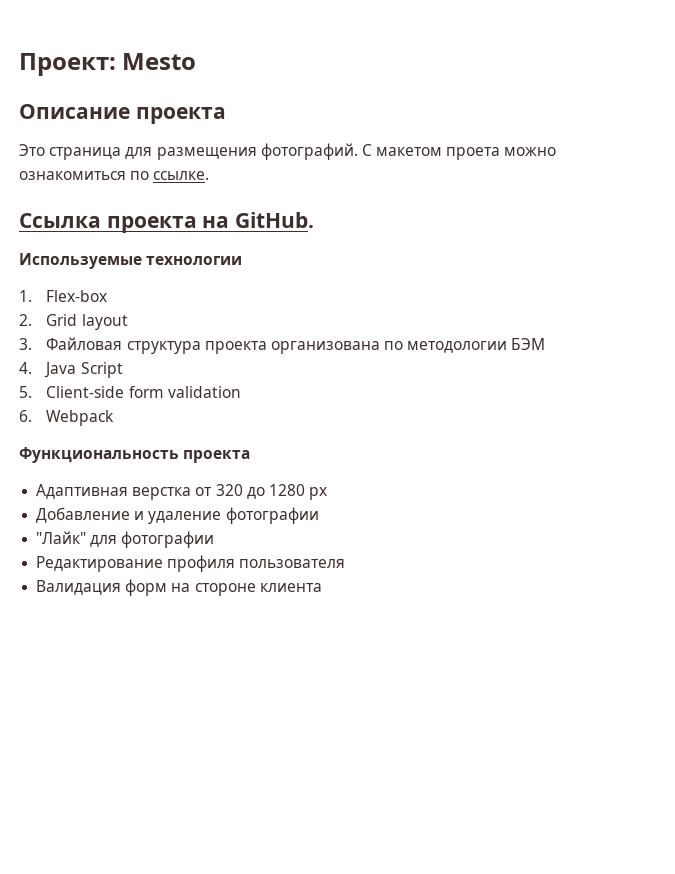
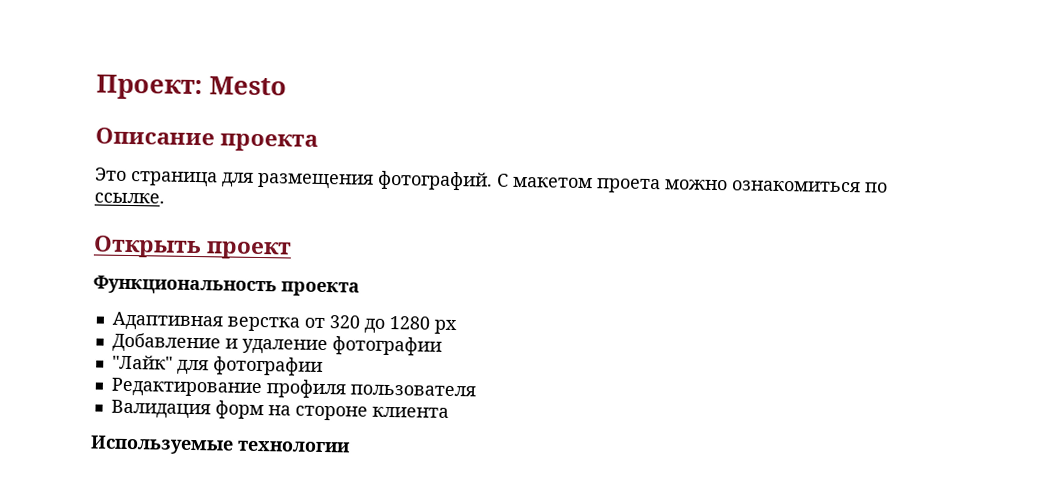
- Ссылка проекта на GitHub.
- Используемые технологии
- 1. Flex-box
- 2. Grid layout
- 3. Файловая структура проекта организована по методологии БЭМ
- 4. Java Script
- 5. Client-side form validation
- 6. Webpack
+ Открыть проект
+ Используемые технологии

